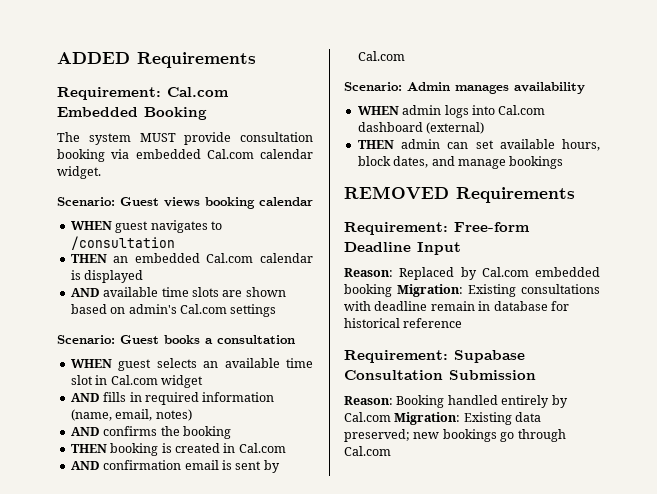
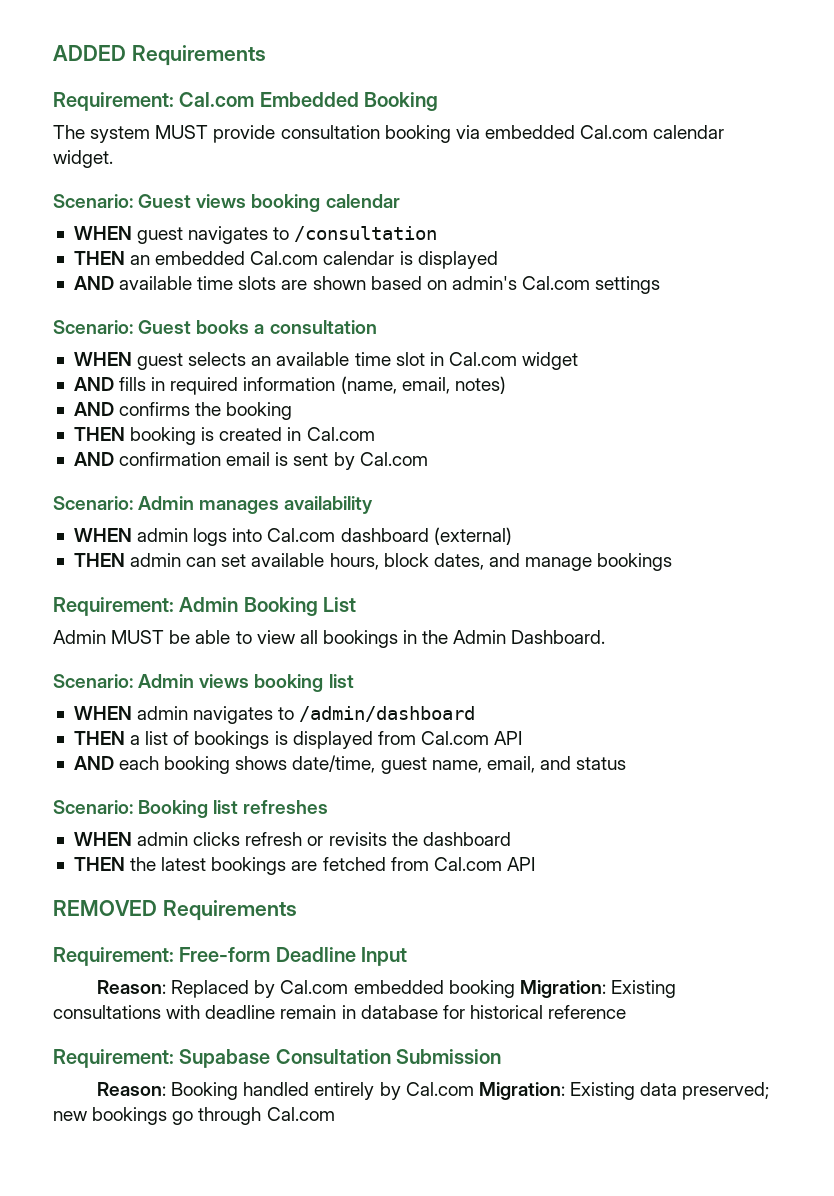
+ Requirement: Admin Booking List
+ Admin MUST be able to view all bookings in the Admin Dashboard.
+ Scenario: Admin views booking list
+ WHEN admin navigates to /admin/dashboard
+ THEN a list of bookings is displayed from Cal.com API
+ AND each booking shows date/time, guest name, email, and status
+ Scenario: Booking list refreshes
+ WHEN admin clicks refresh or revisits the dashboard
+ THEN the latest bookings are fetched from Cal.com API

